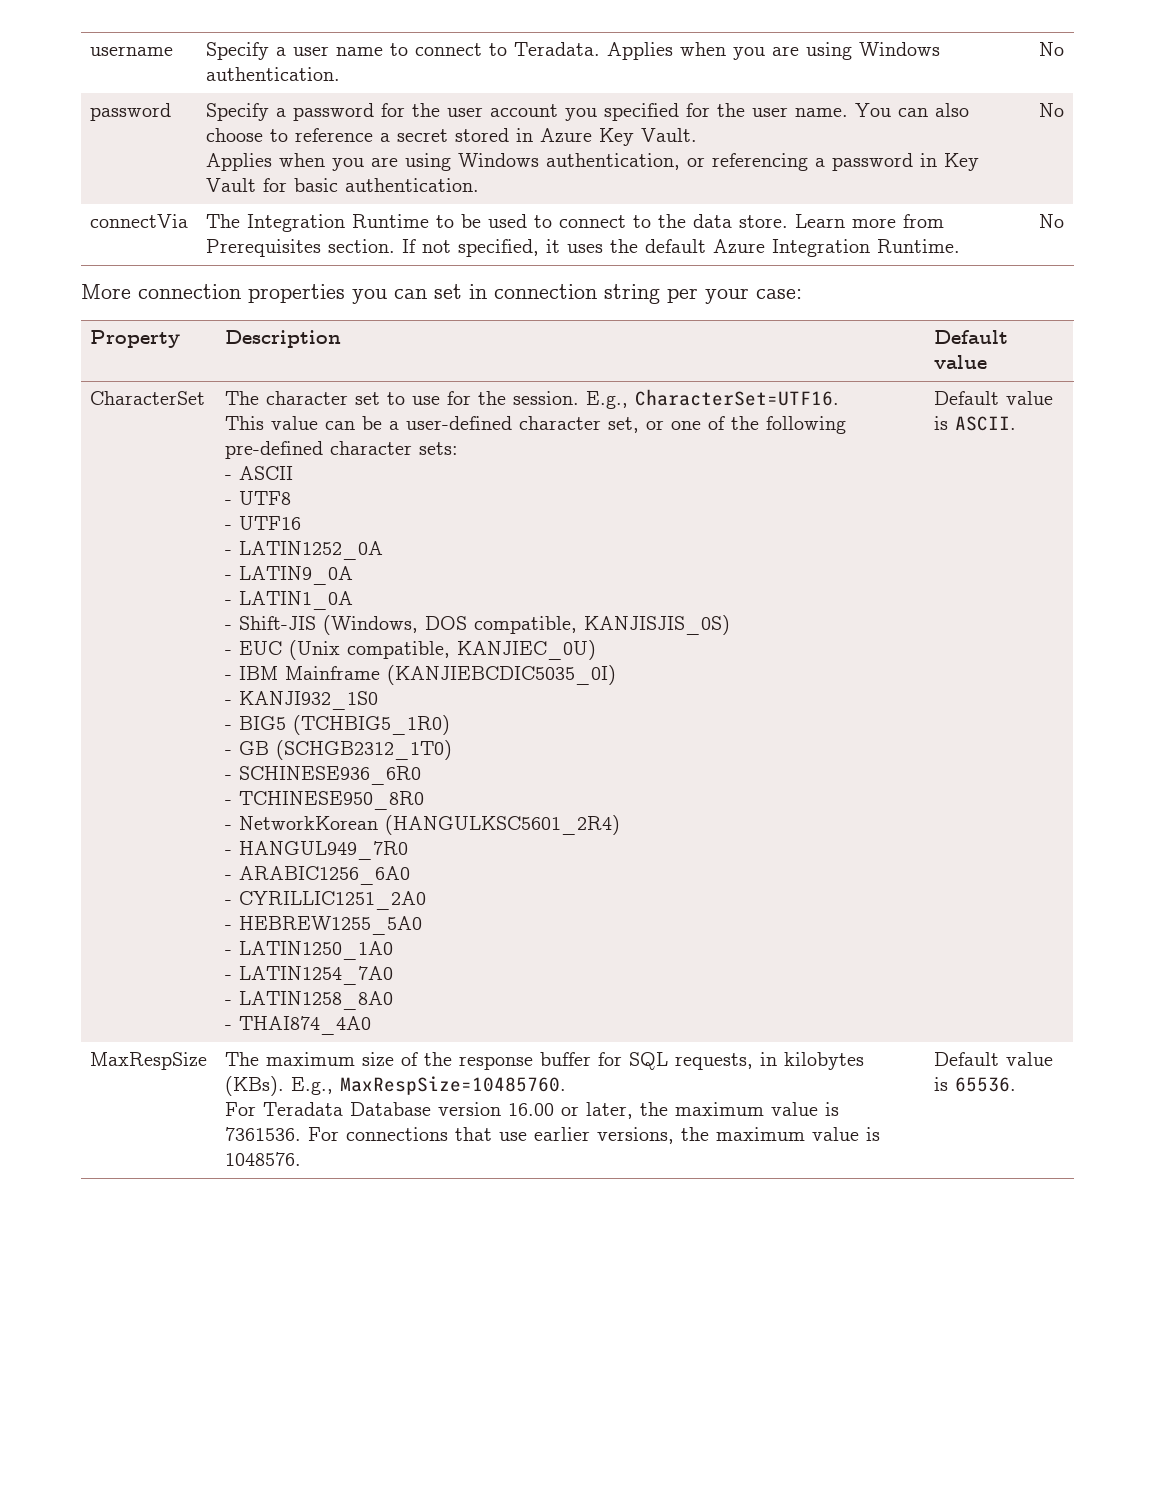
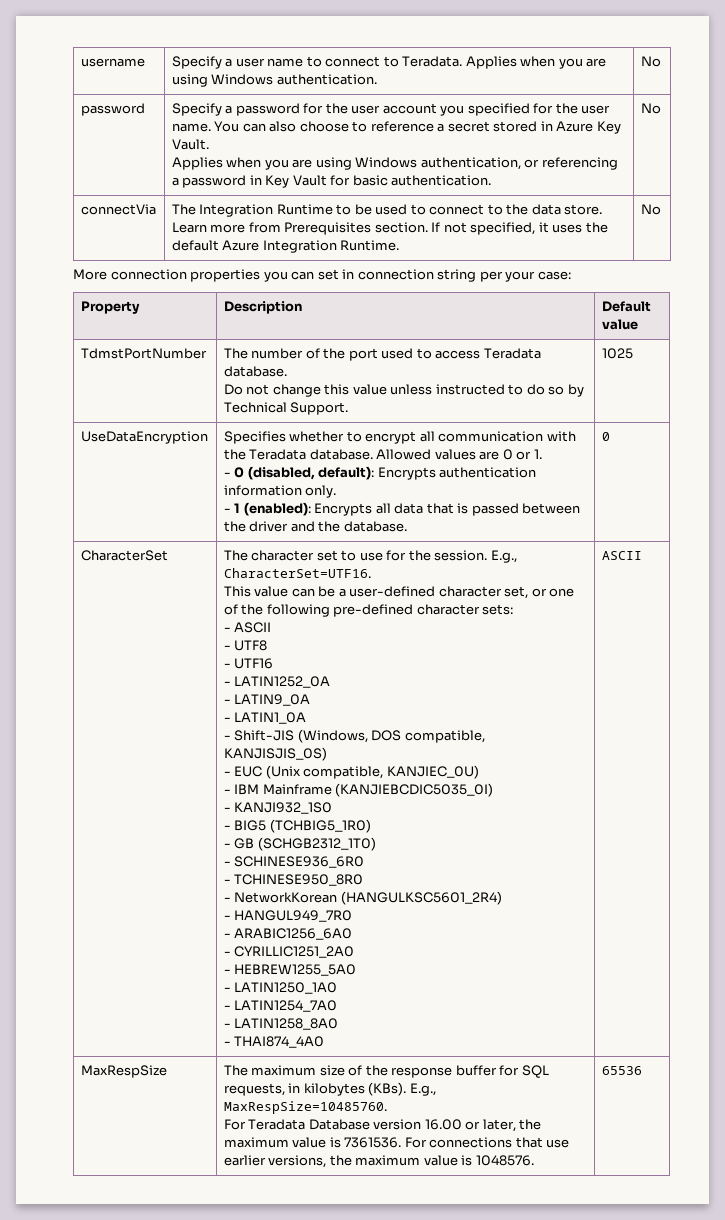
+ TdmstPortNumber | The number of the port used to access Teradata database.
+ Do not change this value unless instructed to do so by Technical Support. | 1025
+ UseDataEncryption | Specifies whether to encrypt all communication with the Teradata database. Allowed values are 0 or 1.
+ - 0 (disabled, default): Encrypts authentication information only.
+ - 1 (enabled): Encrypts all data that is passed between the driver and the database. | 0
- - THAI874_4A0 | Default value is ASCII.
+ - THAI874_4A0 | ASCII
- Default value is 65536.
+ 65536

